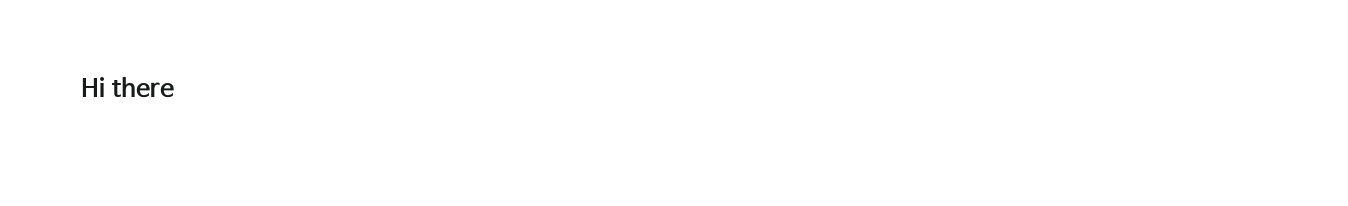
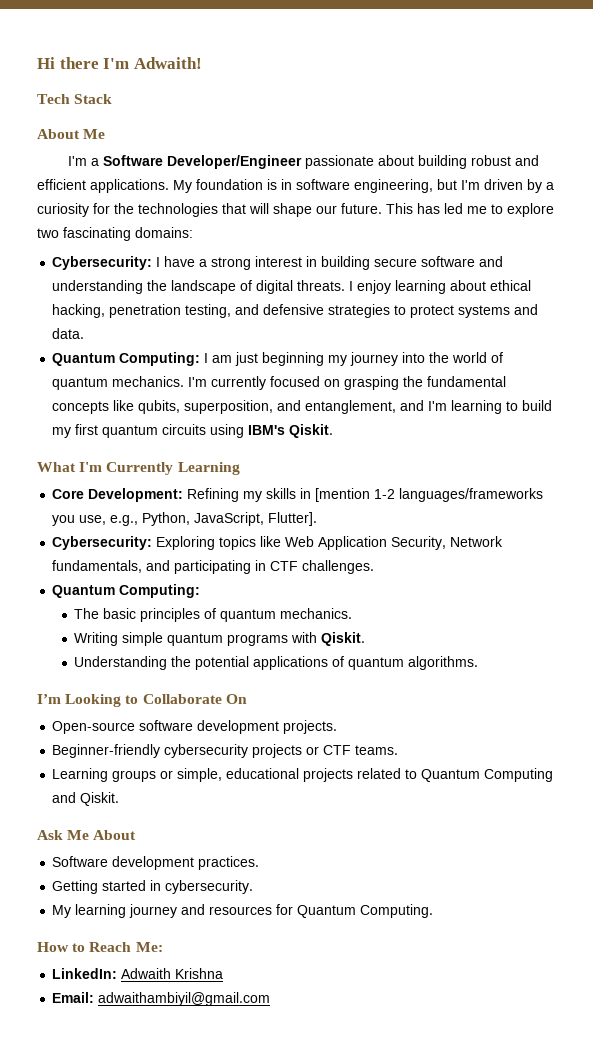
- Hi there
+ Hi there I'm Adwaith!
+ Tech Stack
+ About Me
+ I'm a Software Developer/Engineer passionate about building robust and efficient applications. My foundation is in software engineering, but I'm driven by a curiosity for the technologies that will shape our future. This has led me to explore two fascinating domains:
+ Cybersecurity: I have a strong interest in building secure software and understanding the landscape of digital threats. I enjoy learning about ethical hacking, penetration testing, and defensive strategies to protect systems and data.
+ Quantum Computing: I am just beginning my journey into the world of quantum mechanics. I'm currently focused on grasping the fundamental concepts like qubits, superposition, and entanglement, and I'm learning to build my first quantum circuits using IBM's Qiskit.
+ What I'm Currently Learning
+ Core Development: Refining my skills in [mention 1-2 languages/frameworks you use, e.g., Python, JavaScript, Flutter].
+ Cybersecurity: Exploring topics like Web Application Security, Network fundamentals, and participating in CTF challenges.
+ Quantum Computing:
+ The basic principles of quantum mechanics.
+ Writing simple quantum programs with Qiskit.
+ Understanding the potential applications of quantum algorithms.
+ I’m Looking to Collaborate On
+ Open-source software development projects.
+ Beginner-friendly cybersecurity projects or CTF teams.
+ Learning groups or simple, educational projects related to Quantum Computing and Qiskit.
+ Ask Me About
+ Software development practices.
+ Getting started in cybersecurity.
+ My learning journey and resources for Quantum Computing.
+ How to Reach Me:
+ LinkedIn: Adwaith Krishna
+ Email: adwaithambiyil@gmail.com

